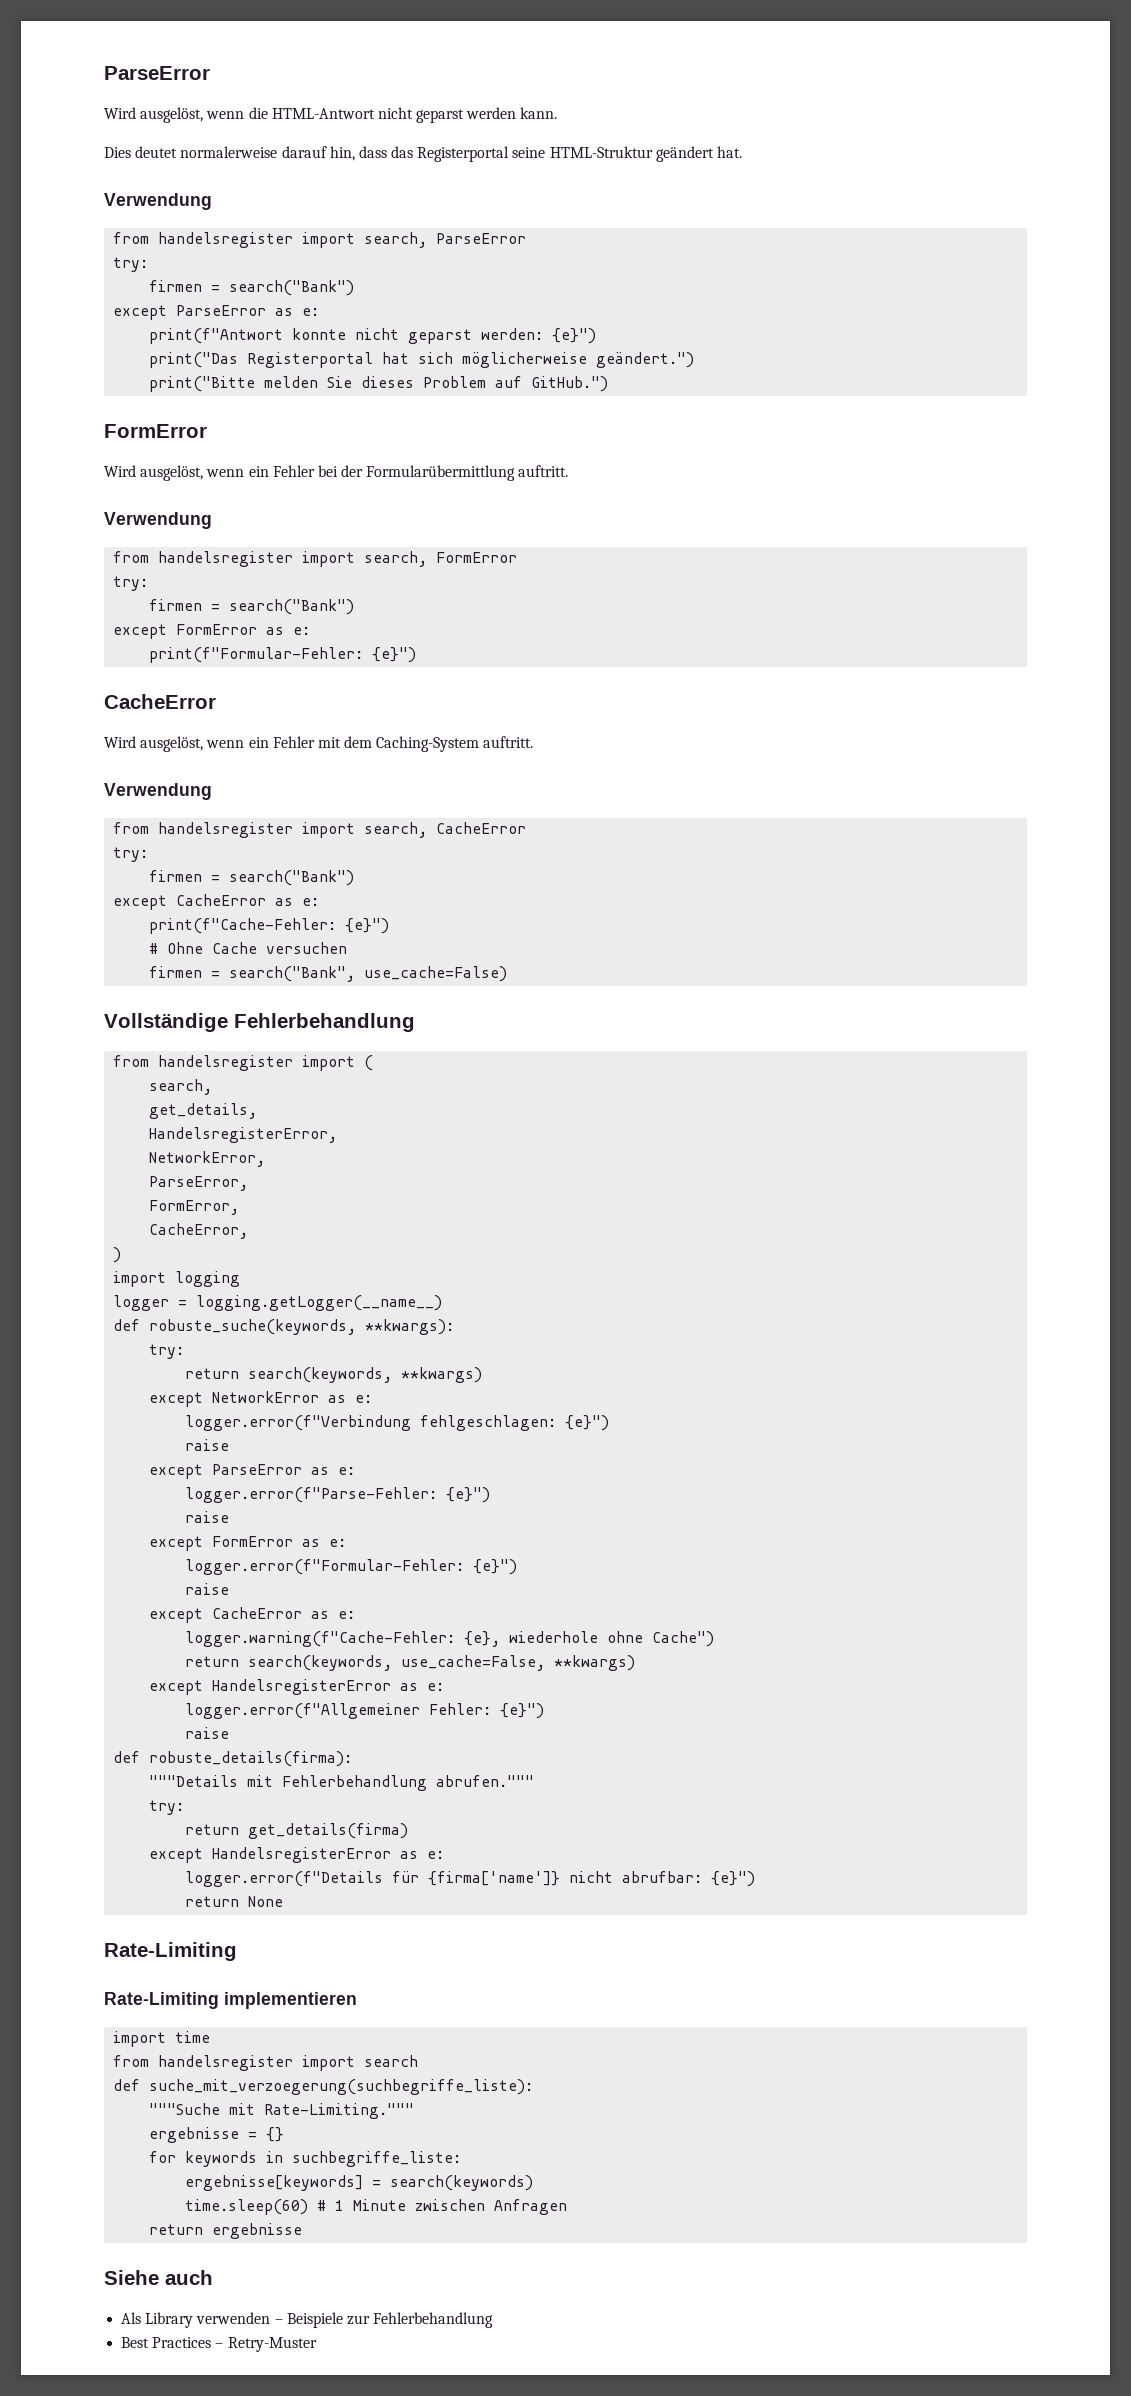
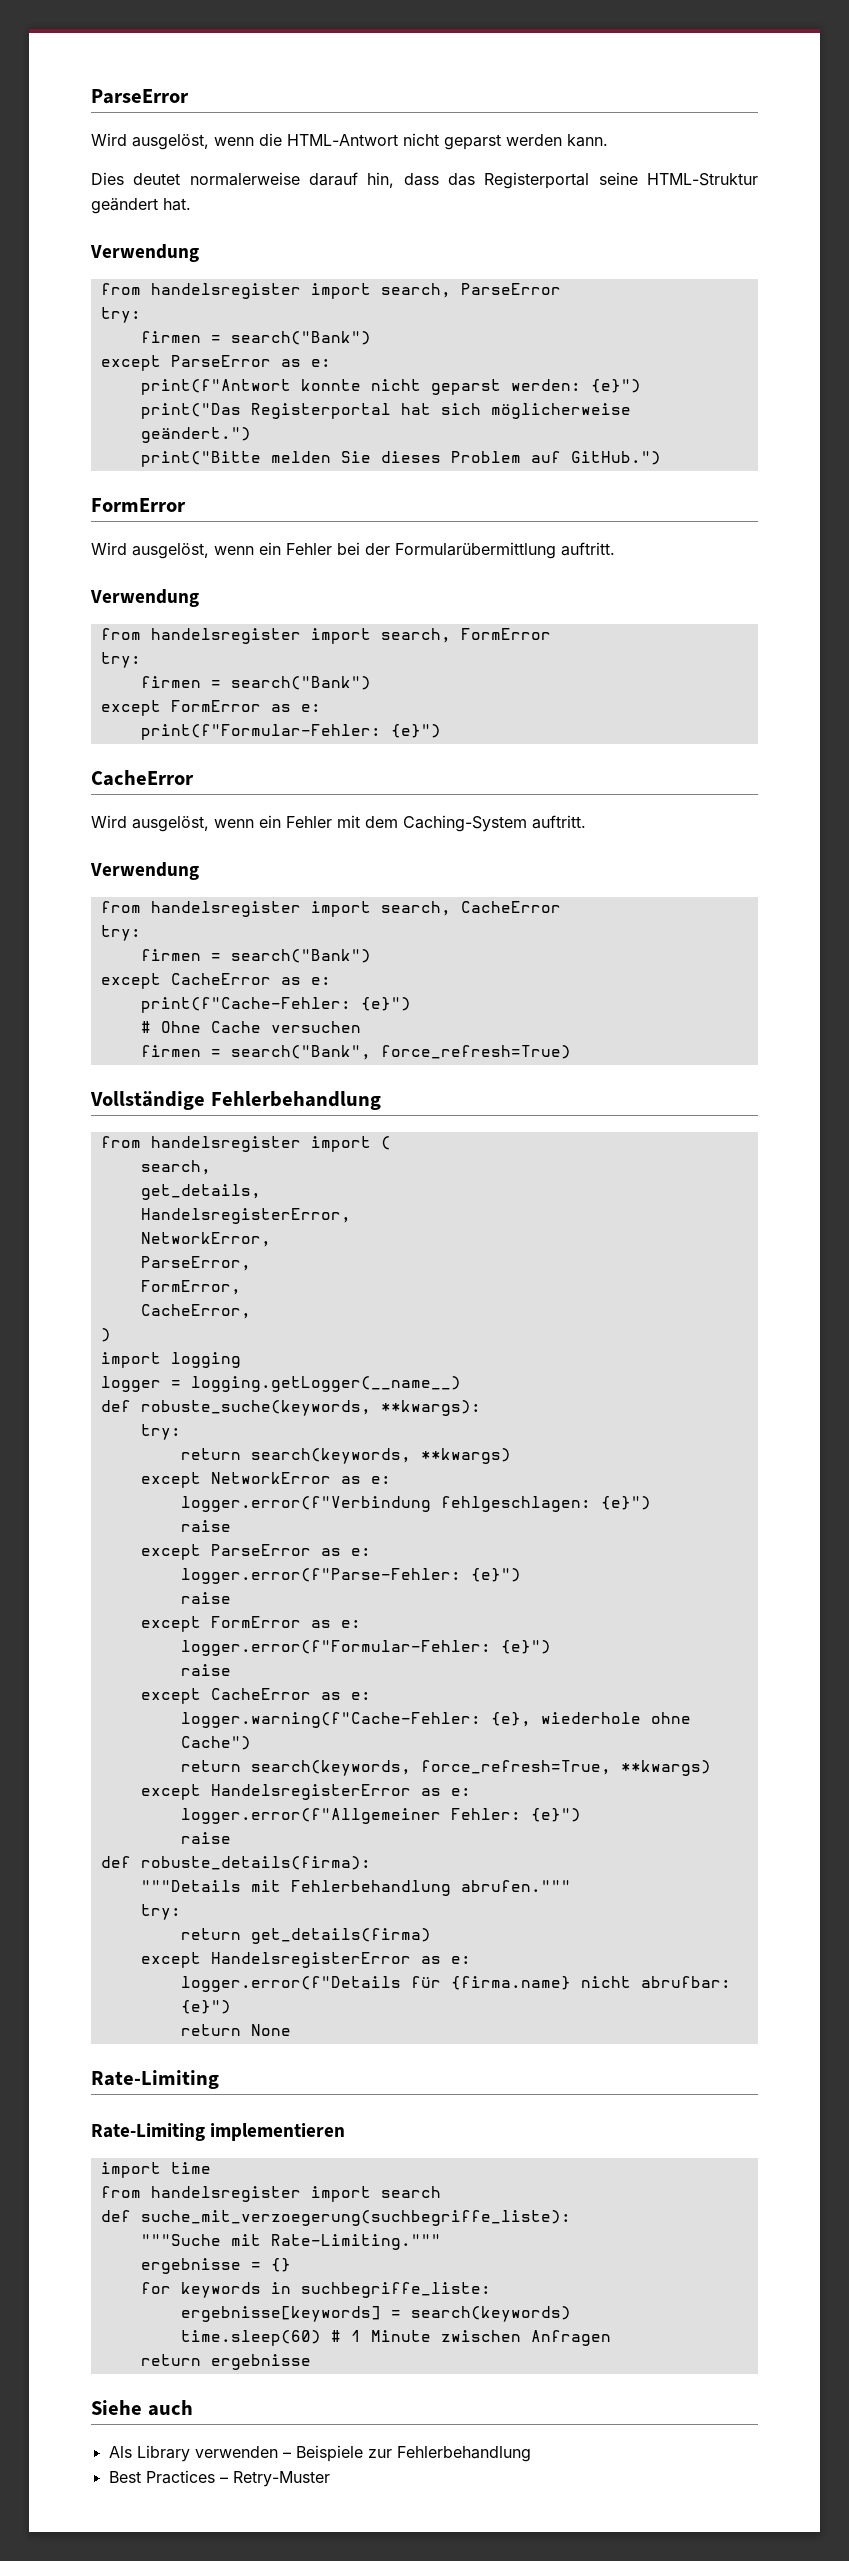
- firmen = search("Bank", use_cache=False)
+ firmen = search("Bank", force_refresh=True)
- return search(keywords, use_cache=False, **kwargs)
+ return search(keywords, force_refresh=True, **kwargs)
- logger.error(f"Details für {firma['name']} nicht abrufbar: {e}")
+ logger.error(f"Details für {firma.name} nicht abrufbar: {e}")

